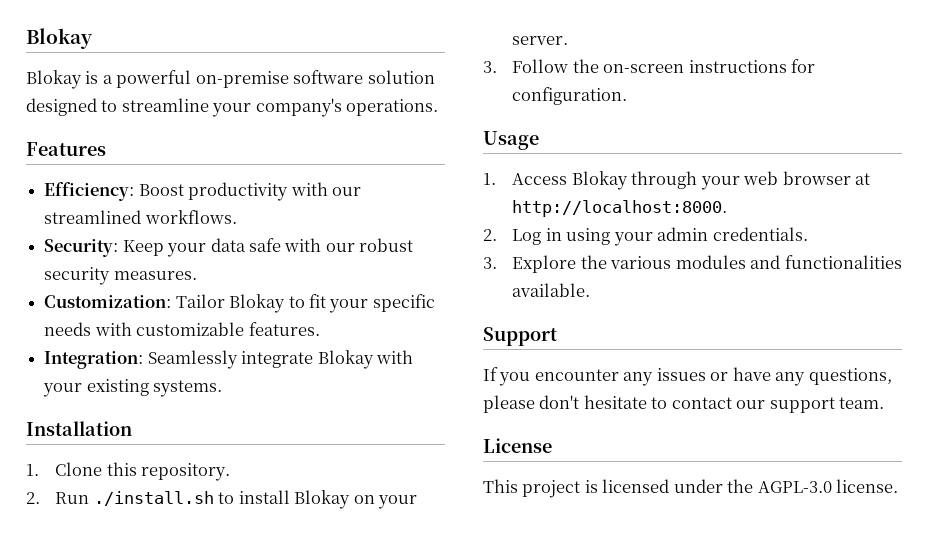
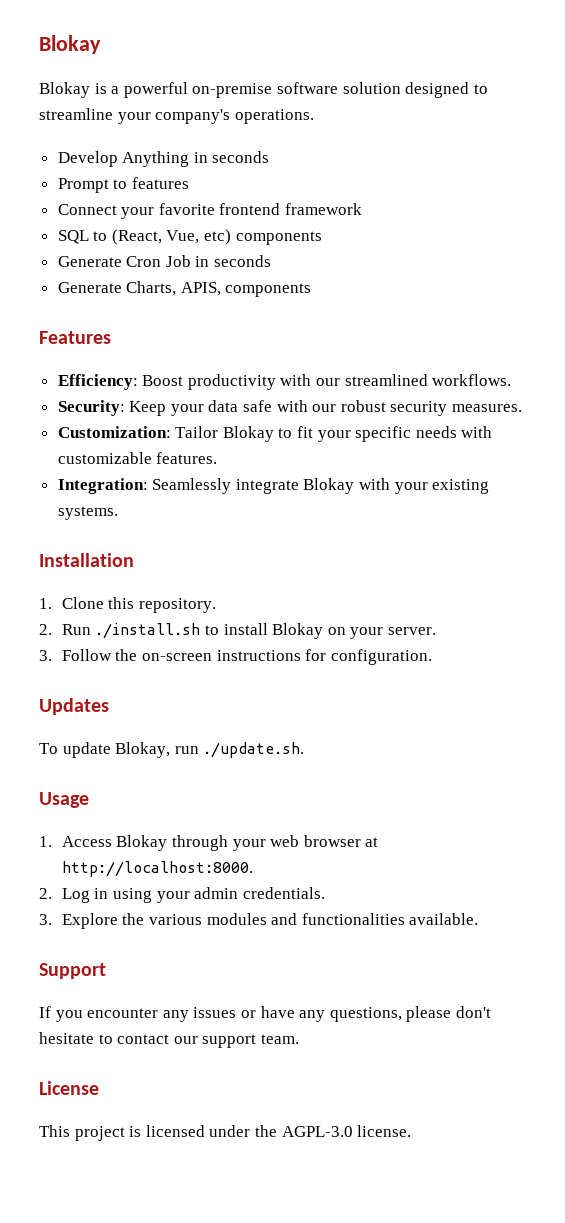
+ Develop Anything in seconds
+ Prompt to features
+ Connect your favorite frontend framework
+ SQL to (React, Vue, etc) components
+ Generate Cron Job in seconds
+ Generate Charts, APIS, components
+ Updates
+ To update Blokay, run ./update.sh.

